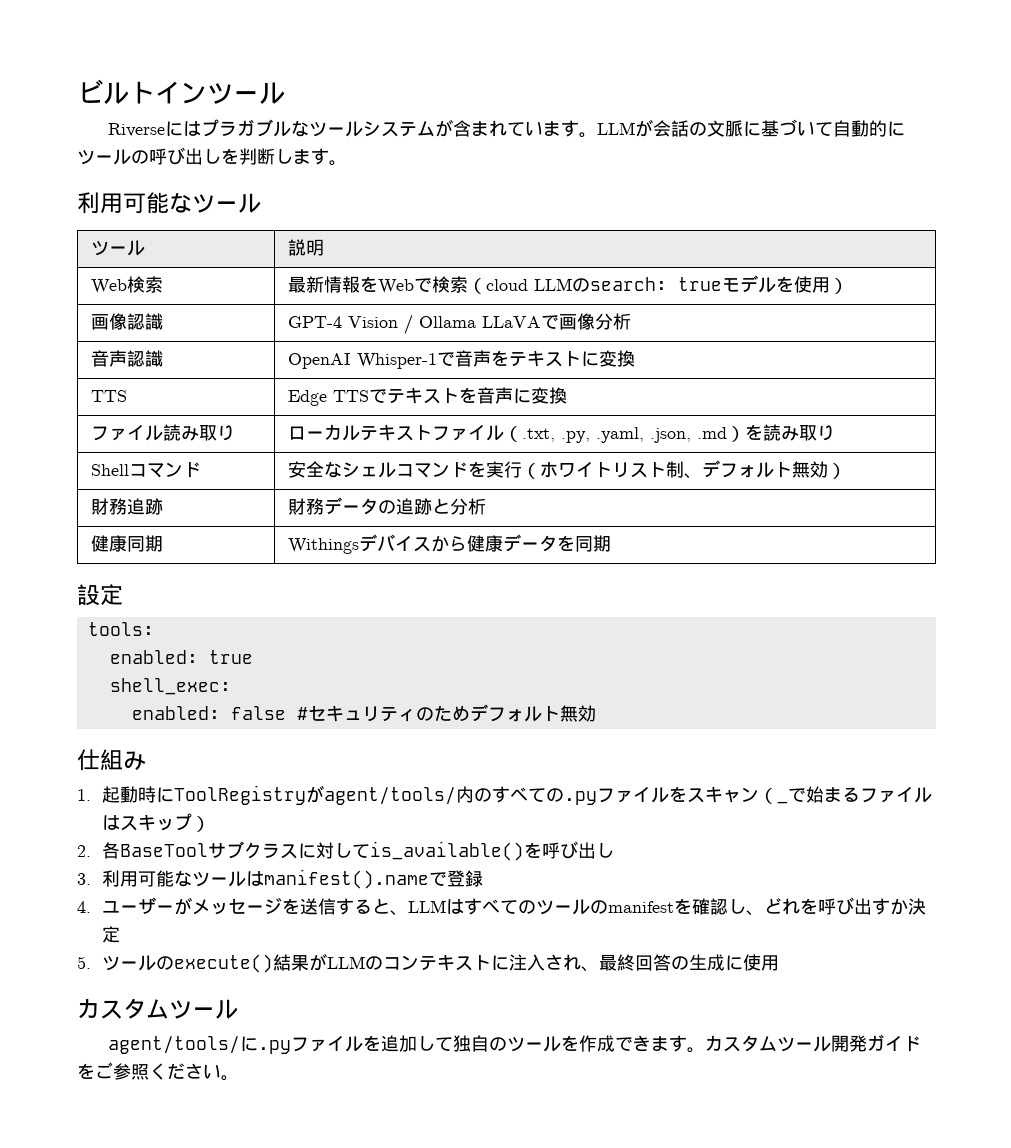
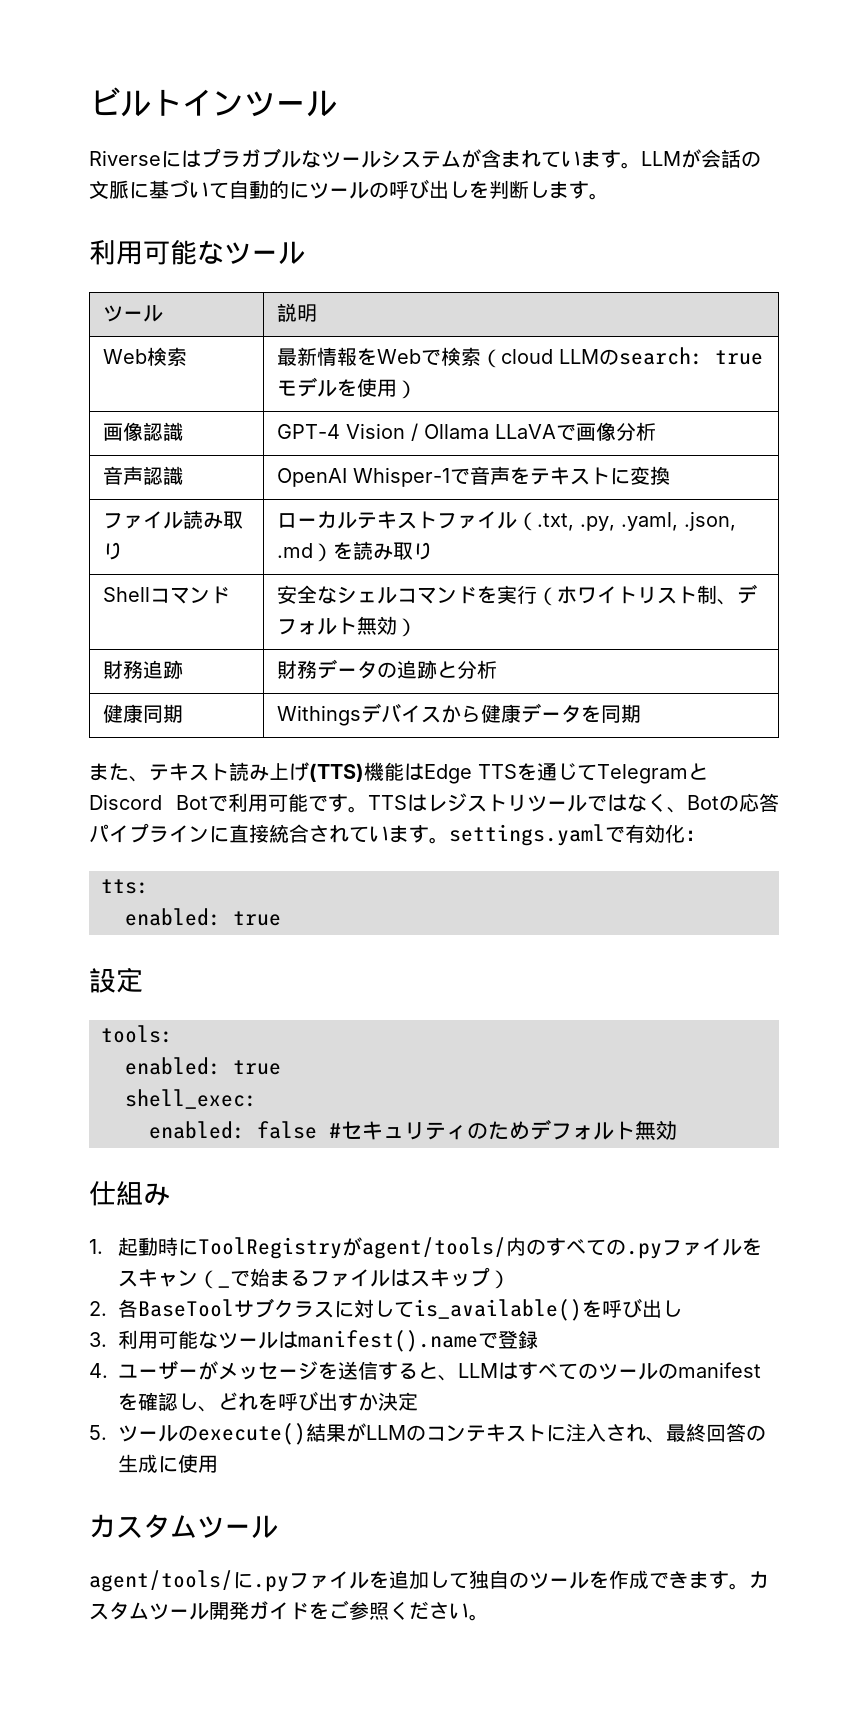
- TTS | Edge TTSでテキストを音声に変換
+ また、テキスト読み上げ(TTS)機能はEdge TTSを通じてTelegramとDiscord Botで利用可能です。TTSはレジストリツールではなく、Botの応答パイプラインに直接統合されています。settings.yamlで有効化：
+ tts:
+ enabled: true

